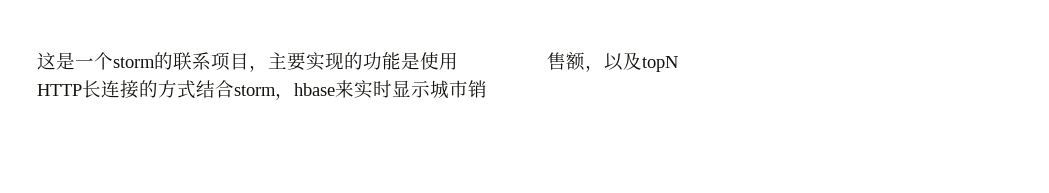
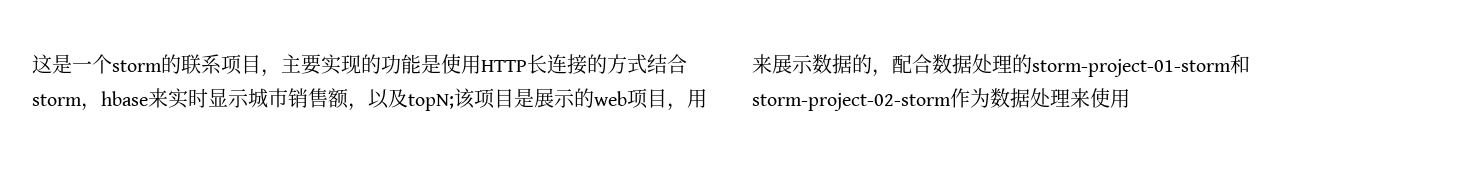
- 这是一个storm的联系项目，主要实现的功能是使用HTTP长连接的方式结合storm，hbase来实时显示城市销售额，以及topN
+ 这是一个storm的联系项目，主要实现的功能是使用HTTP长连接的方式结合storm，hbase来实时显示城市销售额，以及topN;该项目是展示的web项目，用来展示数据的，配合数据处理的storm-project-01-storm和storm-project-02-storm作为数据处理来使用

